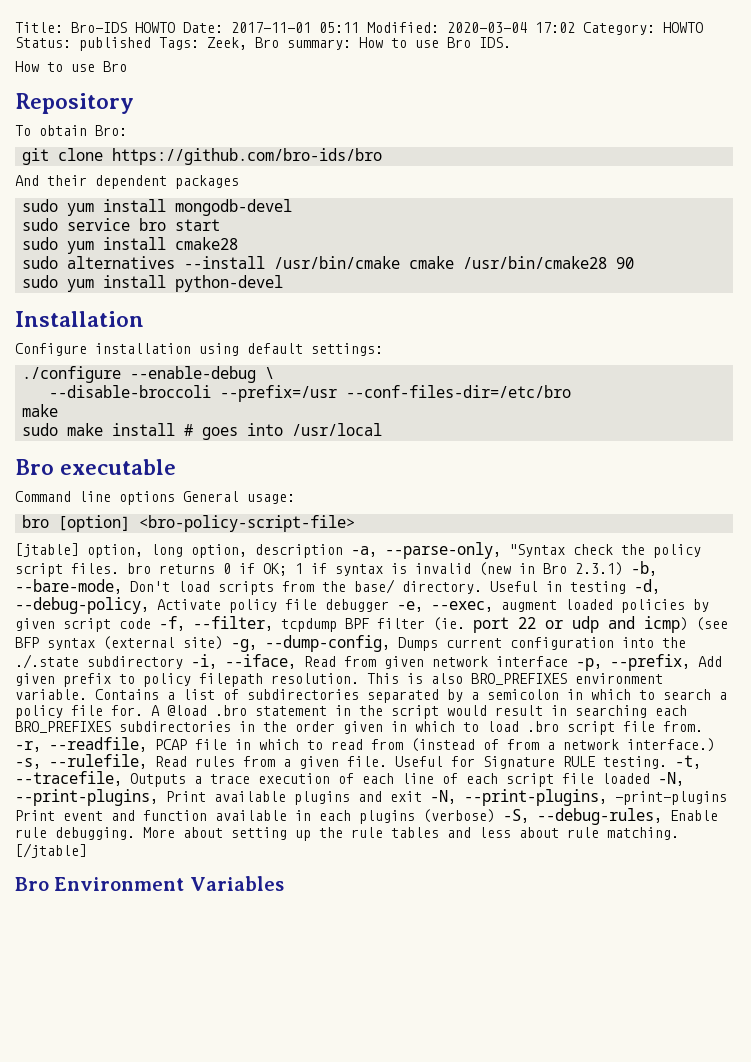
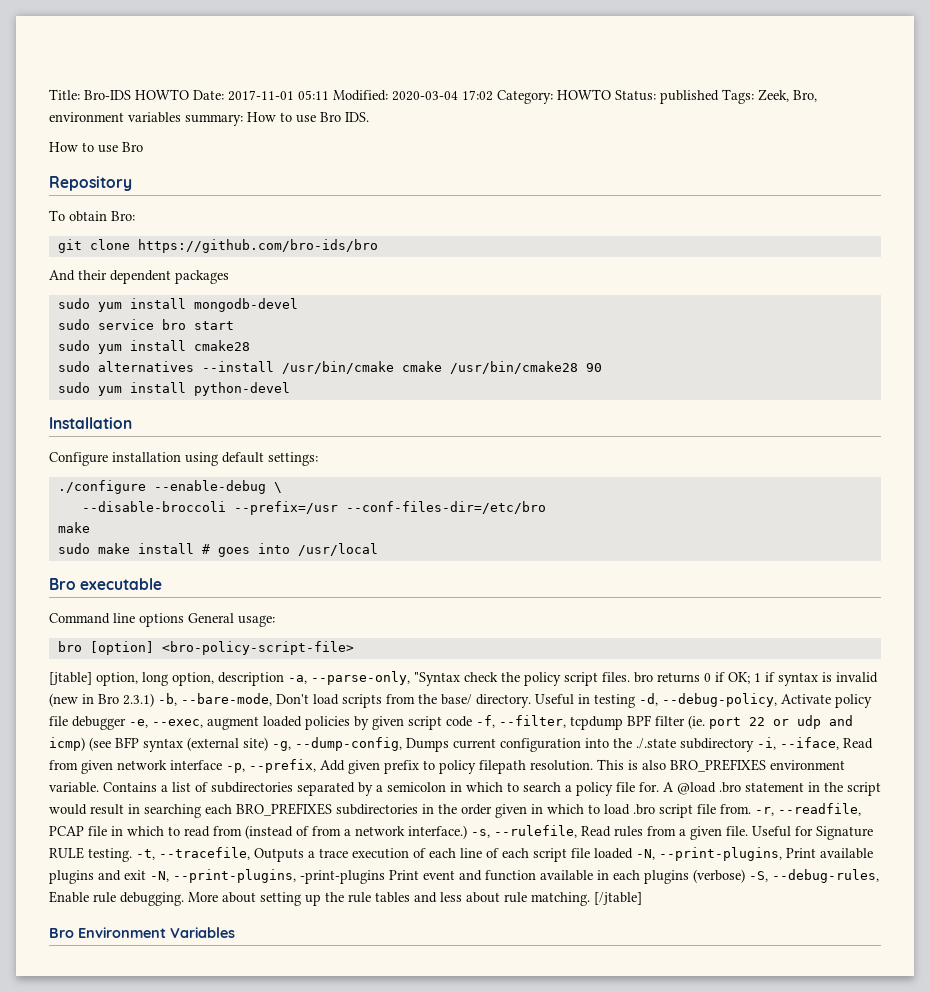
- Title: Bro-IDS HOWTO Date: 2017-11-01 05:11 Modified: 2020-03-04 17:02 Category: HOWTO Status: published Tags: Zeek, Bro summary: How to use Bro IDS.
+ Title: Bro-IDS HOWTO Date: 2017-11-01 05:11 Modified: 2020-03-04 17:02 Category: HOWTO Status: published Tags: Zeek, Bro, environment variables summary: How to use Bro IDS.

